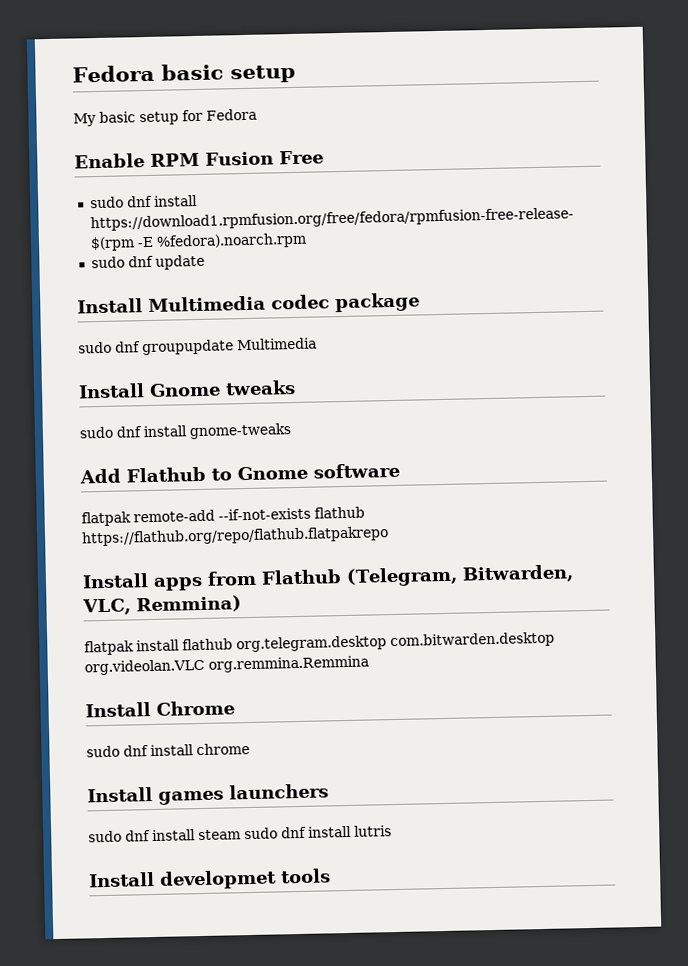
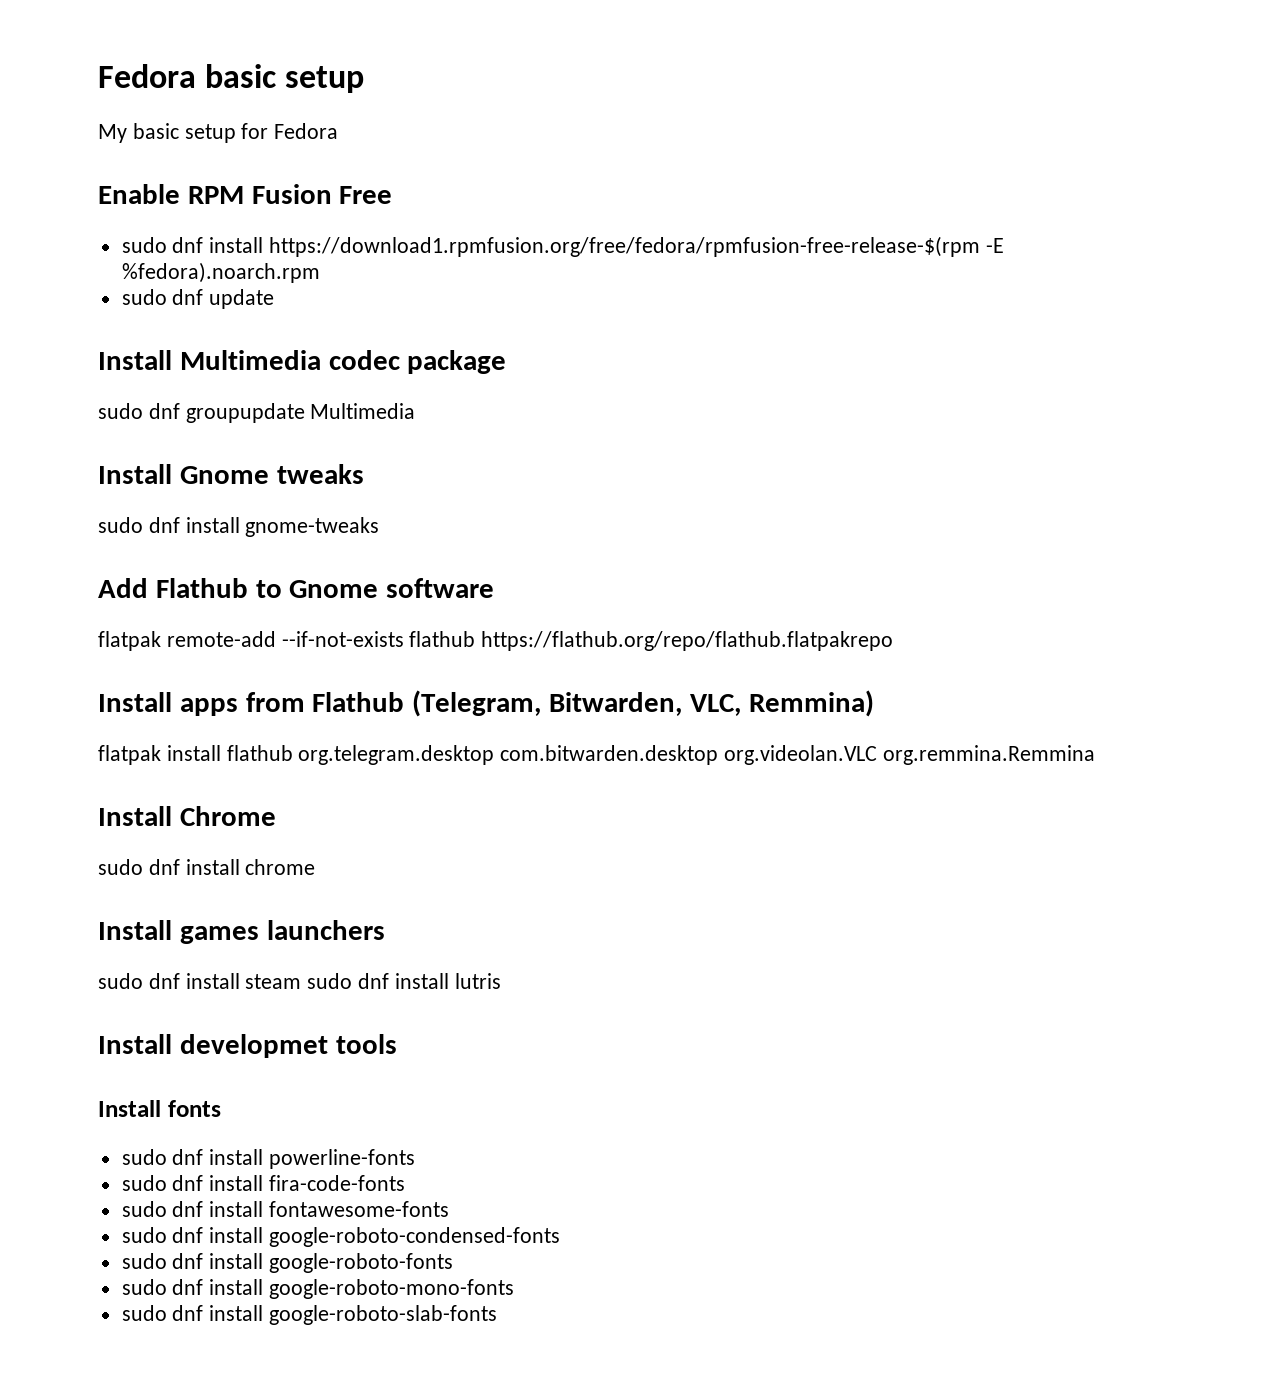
+ Install fonts
+ sudo dnf install powerline-fonts
+ sudo dnf install fira-code-fonts
+ sudo dnf install fontawesome-fonts
+ sudo dnf install google-roboto-condensed-fonts
+ sudo dnf install google-roboto-fonts
+ sudo dnf install google-roboto-mono-fonts
+ sudo dnf install google-roboto-slab-fonts

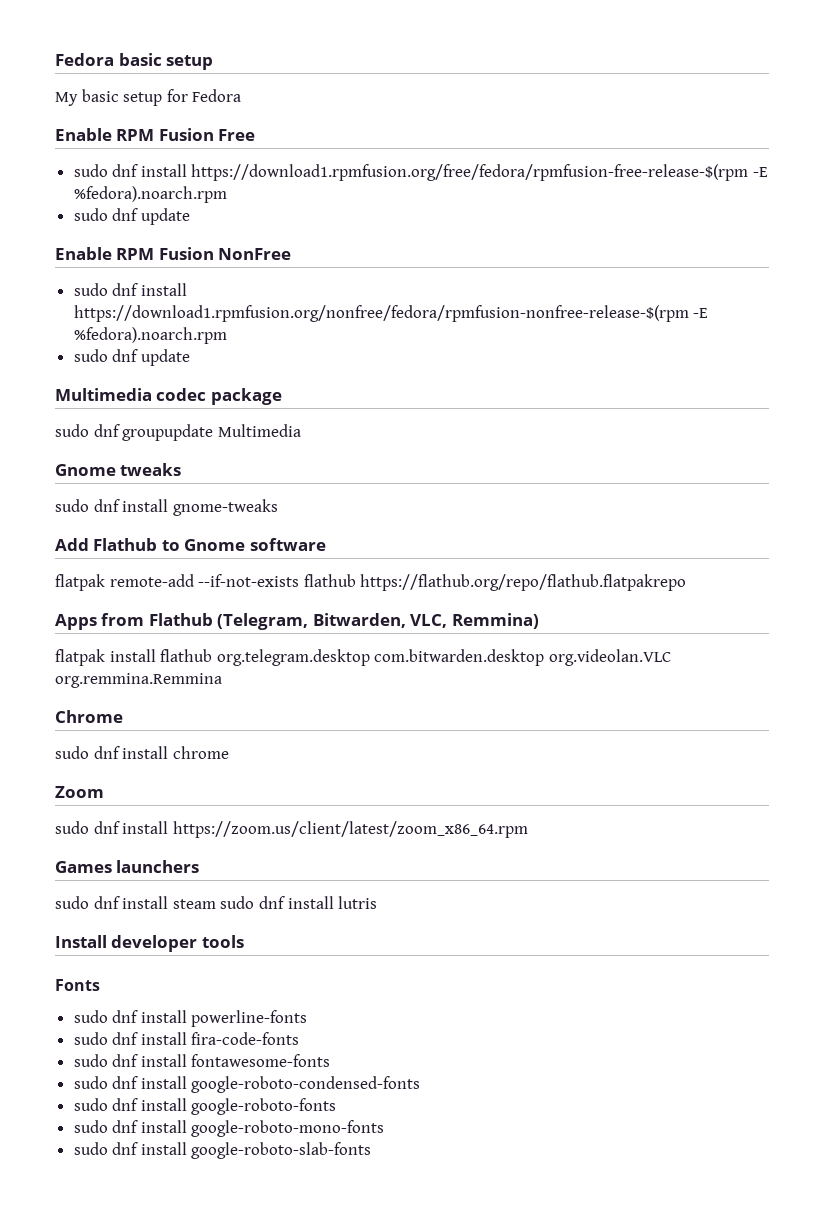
- Install Multimedia codec package
+ Enable RPM Fusion NonFree
+ sudo dnf install https://download1.rpmfusion.org/nonfree/fedora/rpmfusion-nonfree-release-$(rpm -E %fedora).noarch.rpm
+ sudo dnf update
+ Multimedia codec package
- Install Gnome tweaks
+ Gnome tweaks
- Install apps from Flathub (Telegram, Bitwarden, VLC, Remmina)
+ Apps from Flathub (Telegram, Bitwarden, VLC, Remmina)
- Install Chrome
+ Chrome
- Install games launchers
+ Zoom
+ sudo dnf install https://zoom.us/client/latest/zoom_x86_64.rpm
+ Games launchers
- Install developmet tools
+ Install developer tools
- Install fonts
+ Fonts

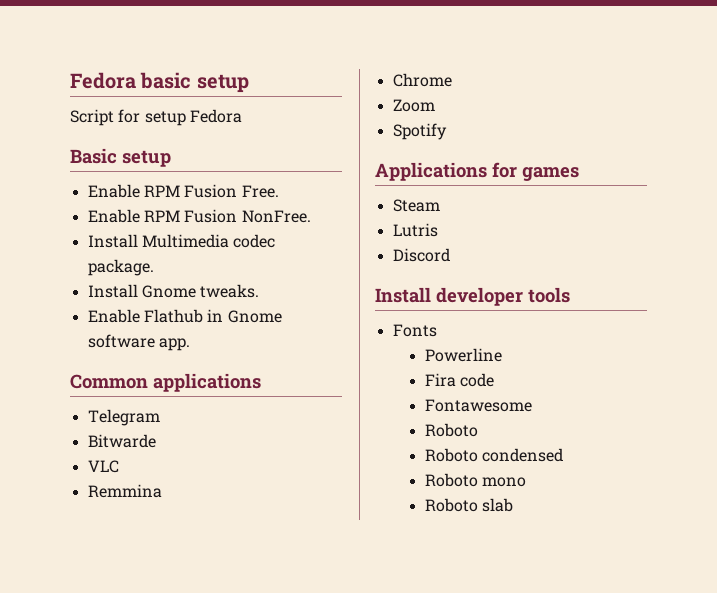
- My basic setup for Fedora
- Enable RPM Fusion Free
- sudo dnf install https://download1.rpmfusion.org/free/fedora/rpmfusion-free-release-$(rpm -E %fedora).noarch.rpm
- sudo dnf update
- Enable RPM Fusion NonFree
- sudo dnf install https://download1.rpmfusion.org/nonfree/fedora/rpmfusion-nonfree-release-$(rpm -E %fedora).noarch.rpm
- sudo dnf update
- Multimedia codec package
- sudo dnf groupupdate Multimedia
- Gnome tweaks
- sudo dnf install gnome-tweaks
- Add Flathub to Gnome software
- flatpak remote-add --if-not-exists flathub https://flathub.org/repo/flathub.flatpakrepo
- Apps from Flathub (Telegram, Bitwarden, VLC, Remmina)
- flatpak install flathub org.telegram.desktop com.bitwarden.desktop org.videolan.VLC org.remmina.Remmina
+ Script for setup Fedora
+ Basic setup
+ Enable RPM Fusion Free.
+ Enable RPM Fusion NonFree.
+ Install Multimedia codec package.
+ Install Gnome tweaks.
+ Enable Flathub in Gnome software app.
+ Common applications
+ Telegram
+ Bitwarde
+ VLC
+ Remmina
  Chrome
- sudo dnf install chrome
  Zoom
- sudo dnf install https://zoom.us/client/latest/zoom_x86_64.rpm
- Games launchers
- sudo dnf install steam sudo dnf install lutris
+ Spotify
+ Applications for games
+ Steam
+ Lutris
+ Discord
  Install developer tools
  Fonts
- sudo dnf install powerline-fonts
- sudo dnf install fira-code-fonts
- sudo dnf install fontawesome-fonts
- sudo dnf install google-roboto-condensed-fonts
- sudo dnf install google-roboto-fonts
- sudo dnf install google-roboto-mono-fonts
- sudo dnf install google-roboto-slab-fonts
+ Powerline
+ Fira code
+ Fontawesome
+ Roboto
+ Roboto condensed
+ Roboto mono
+ Roboto slab

